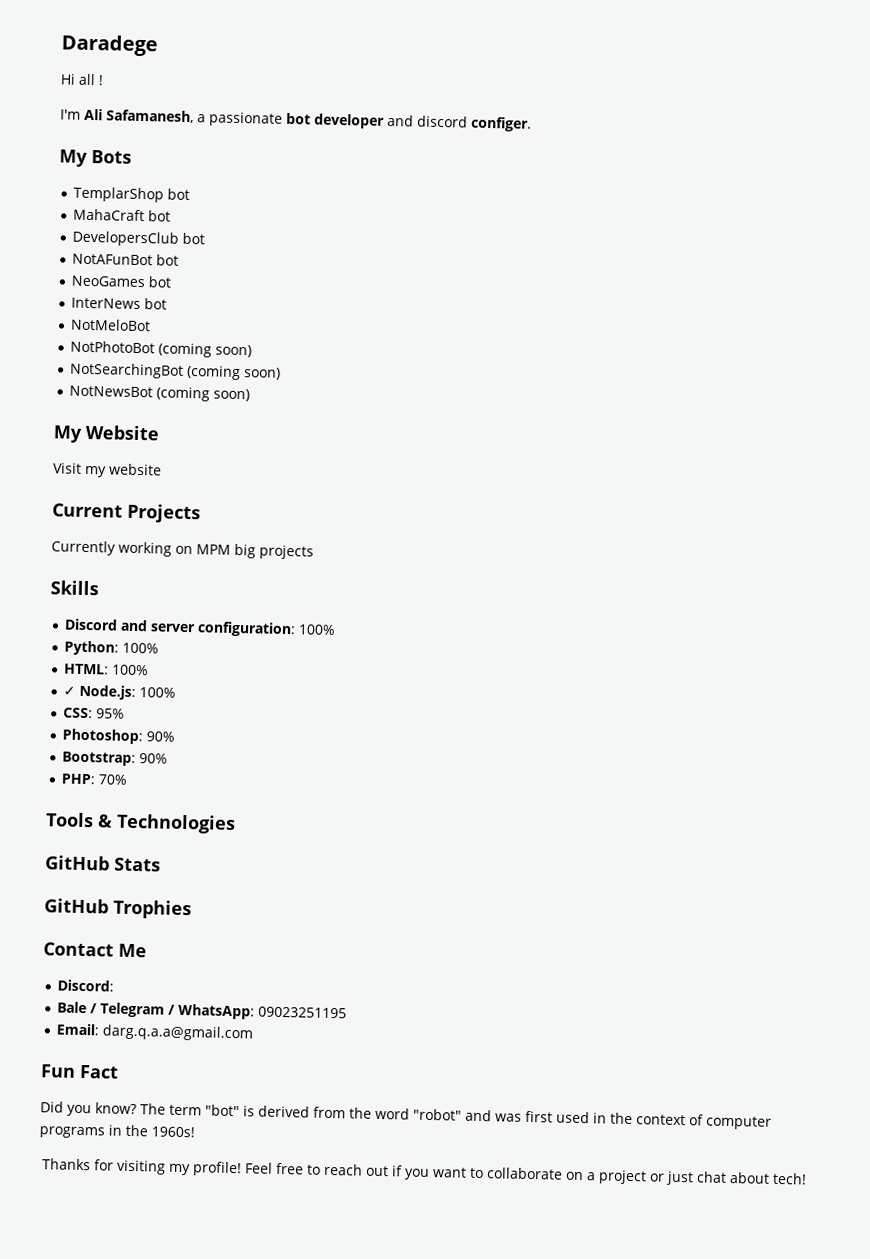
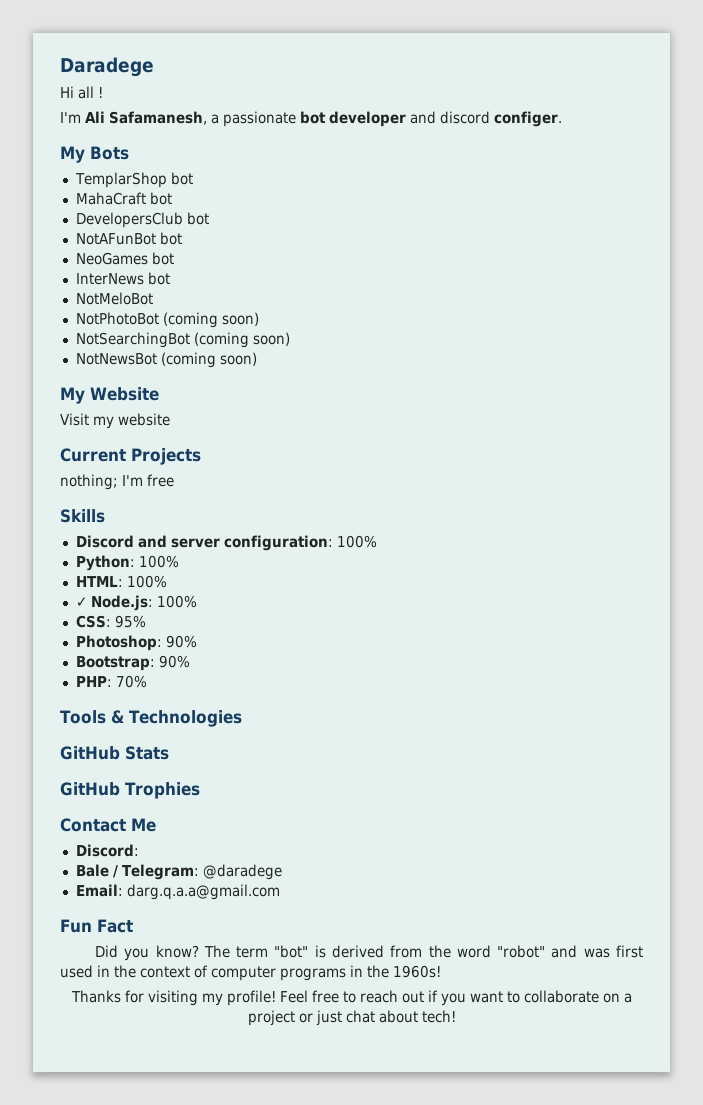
- Currently working on MPM big projects
+ nothing; I'm free
- Bale / Telegram / WhatsApp: 09023251195
+ Bale / Telegram: @daradege

